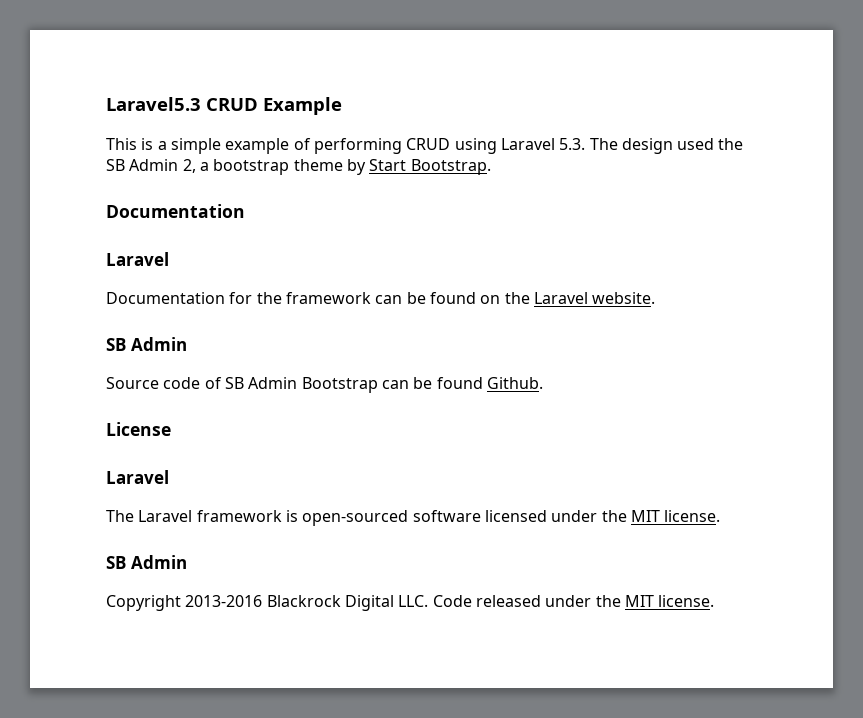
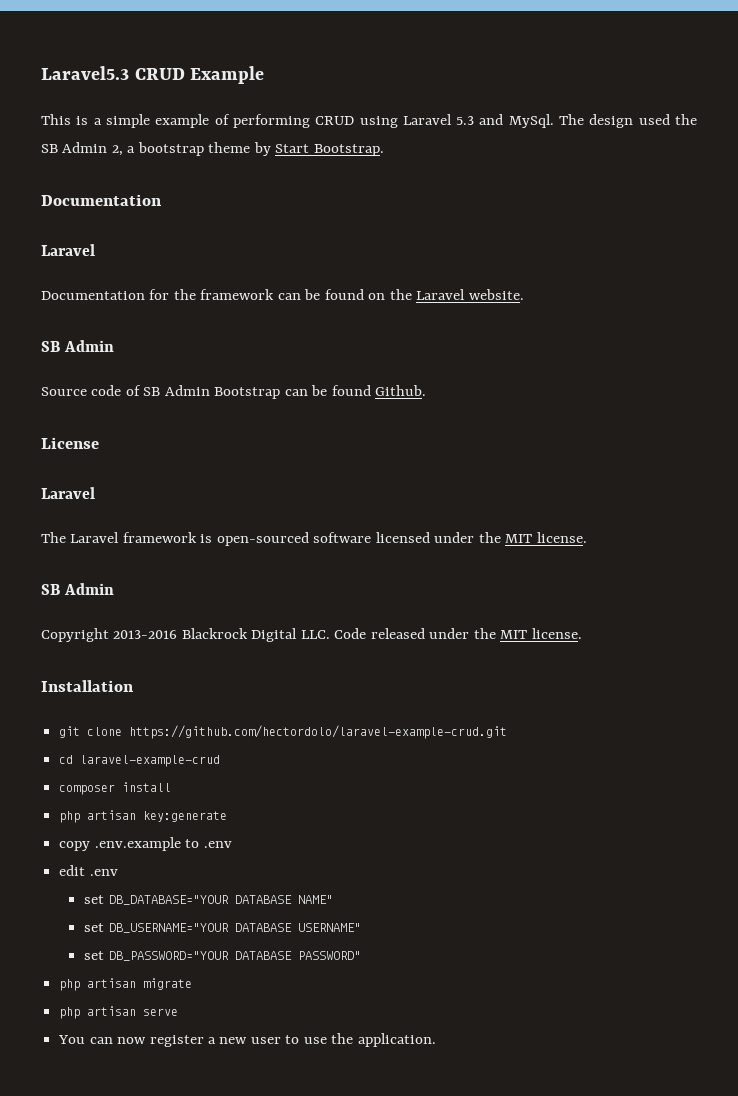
- This is a simple example of performing CRUD using Laravel 5.3. The design used the SB Admin 2, a bootstrap theme by Start Bootstrap.
+ This is a simple example of performing CRUD using Laravel 5.3 and MySql. The design used the SB Admin 2, a bootstrap theme by Start Bootstrap.
+ Installation
+ git clone https://github.com/hectordolo/laravel-example-crud.git
+ cd laravel-example-crud
+ composer install
+ php artisan key:generate
+ copy .env.example to .env
+ edit .env
+ set DB_DATABASE="YOUR DATABASE NAME"
+ set DB_USERNAME="YOUR DATABASE USERNAME"
+ set DB_PASSWORD="YOUR DATABASE PASSWORD"
+ php artisan migrate
+ php artisan serve
+ You can now register a new user to use the application.

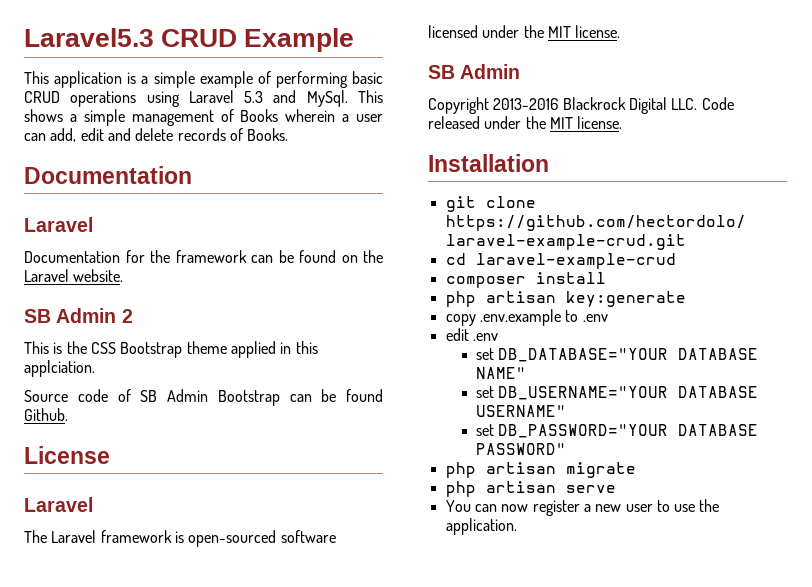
- This is a simple example of performing CRUD using Laravel 5.3 and MySql.
+ This application is a simple example of performing basic CRUD operations using Laravel 5.3 and MySql.
- The design used the SB Admin 2, a bootstrap theme by Start Bootstrap.
+ This shows a simple management of Books wherein a user can add, edit and delete records of Books.
  Documentation for the framework can be found on the Laravel website.
- SB Admin
+ SB Admin 2
+ This is the CSS Bootstrap theme applied in this applciation.

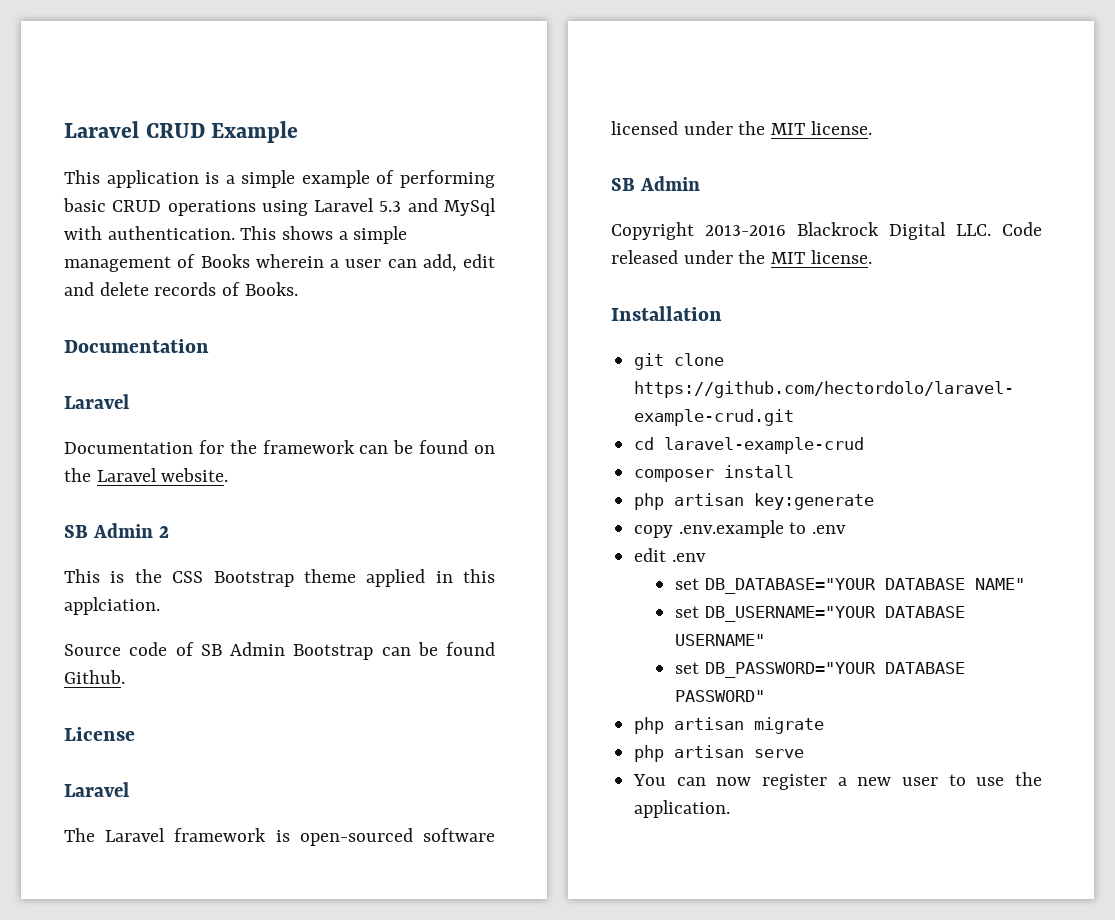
- Laravel5.3 CRUD Example
+ Laravel CRUD Example
- This application is a simple example of performing basic CRUD operations using Laravel 5.3 and MySql.
+ This application is a simple example of performing basic CRUD operations using Laravel 5.3 and MySql with authentication.

